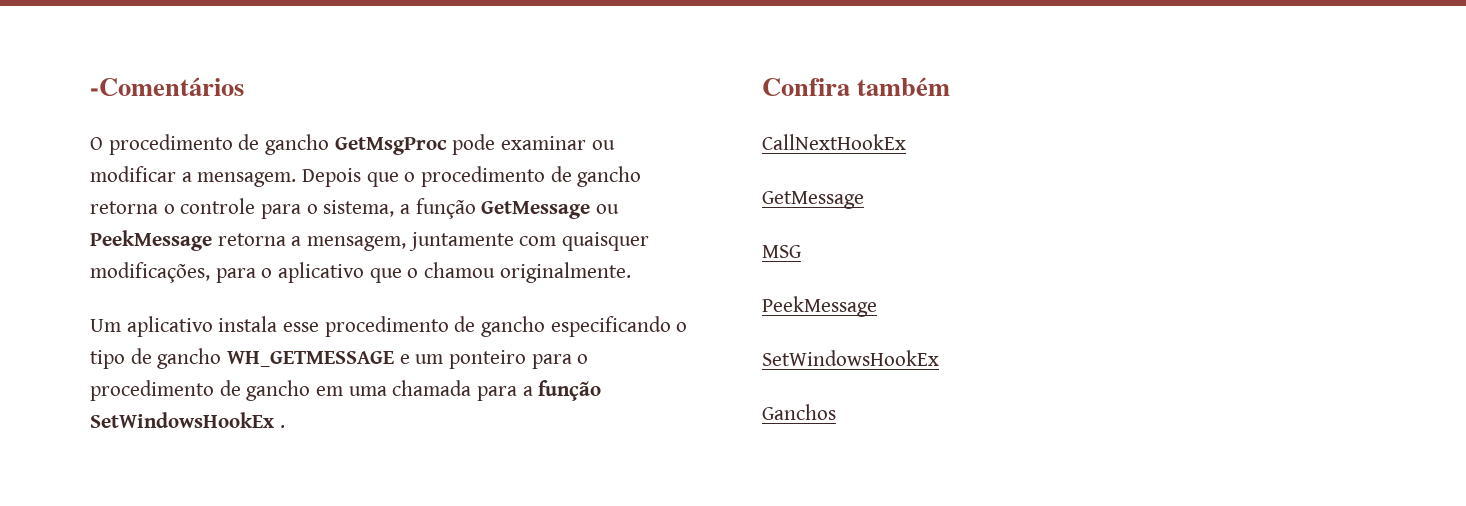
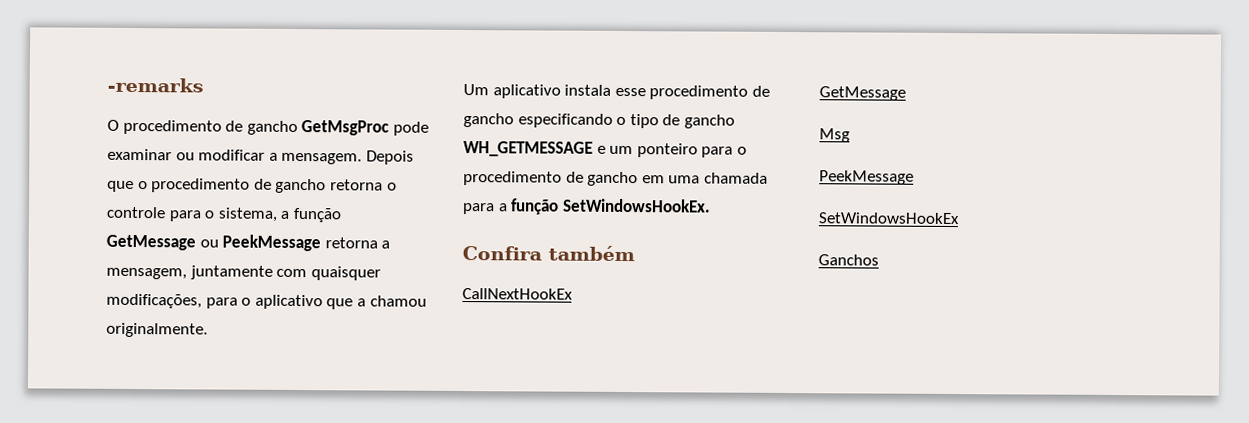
- -Comentários
+ -remarks
- Depois que o procedimento de gancho retorna o controle para o sistema, a função GetMessage ou PeekMessage retorna a mensagem, juntamente com quaisquer modificações, para o aplicativo que o chamou originalmente.
+ Depois que o procedimento de gancho retorna o controle para o sistema, a função GetMessage ou PeekMessage retorna a mensagem, juntamente com quaisquer modificações, para o aplicativo que a chamou originalmente.
- Um aplicativo instala esse procedimento de gancho especificando o tipo de gancho WH_GETMESSAGE e um ponteiro para o procedimento de gancho em uma chamada para a função SetWindowsHookEx .
+ Um aplicativo instala esse procedimento de gancho especificando o tipo de gancho WH_GETMESSAGE e um ponteiro para o procedimento de gancho em uma chamada para a função SetWindowsHookEx.
- MSG
+ Msg

